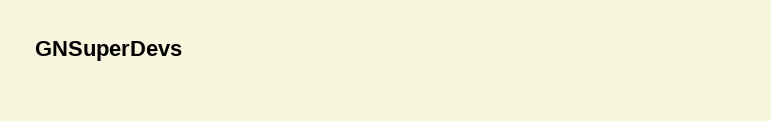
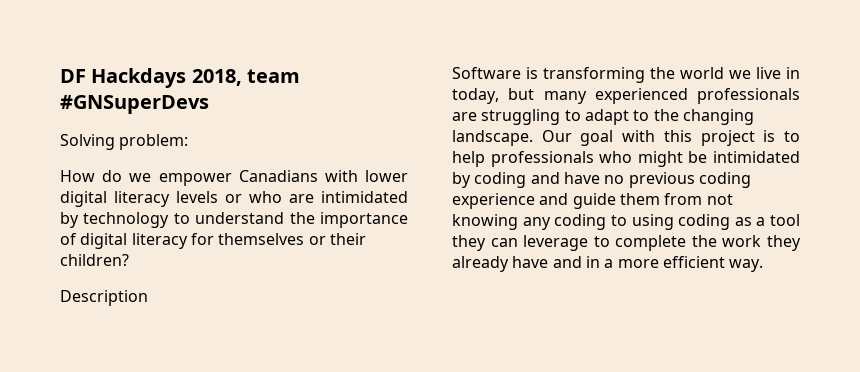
- GNSuperDevs
+ DF Hackdays 2018, team #GNSuperDevs
+ Solving problem:
+ How do we empower Canadians with lower digital literacy levels or who are intimidated by technology to understand the importance of digital literacy for themselves or their children?
+ Description
+ Software is transforming the world we live in today, but many experienced professionals are struggling to adapt to the changing landscape. Our goal with this project is to help professionals who might be intimidated by coding and have no previous coding experience and guide them from not knowing any coding to using coding as a tool they can leverage to complete the work they already have and in a more efficient way.

